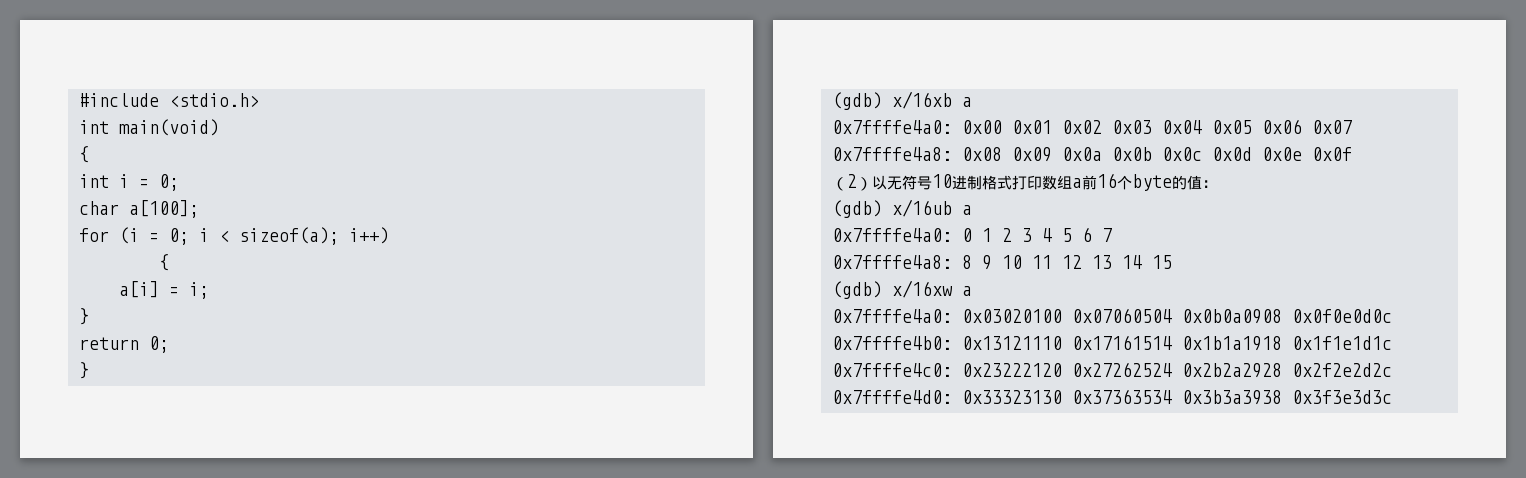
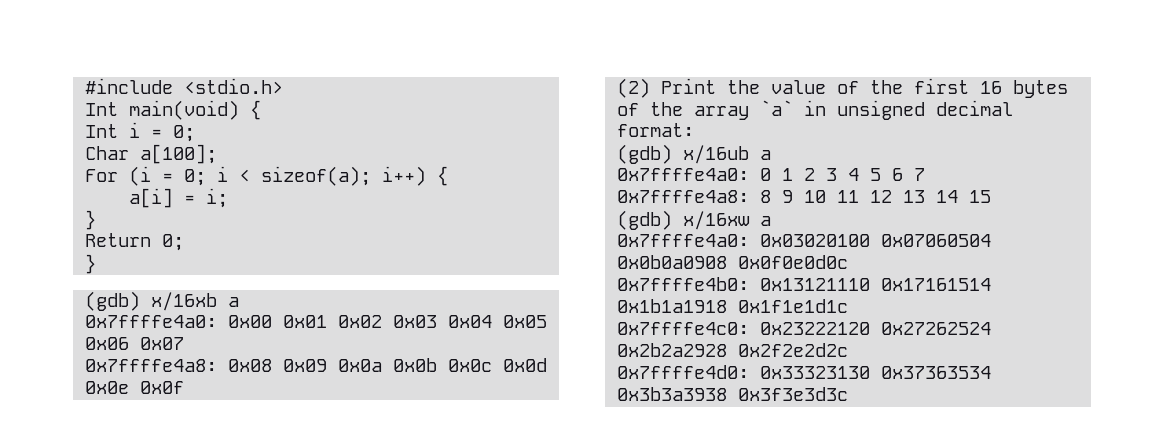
- int main(void)
- {
- int i = 0;
+ Int main(void) {
+ Int i = 0;
- char a[100];
+ Char a[100];
- for (i = 0; i < sizeof(a); i++)
- {
+ For (i = 0; i < sizeof(a); i++) {
- return 0;
+ Return 0;
- （2）以无符号10进制格式打印数组a前16个byte的值：
+ (2) Print the value of the first 16 bytes of the array `a` in unsigned decimal format:

